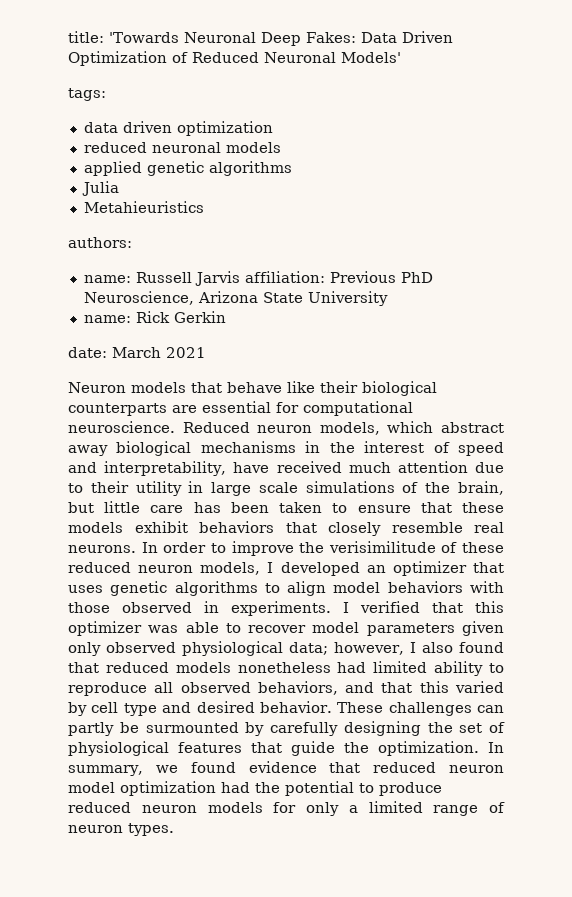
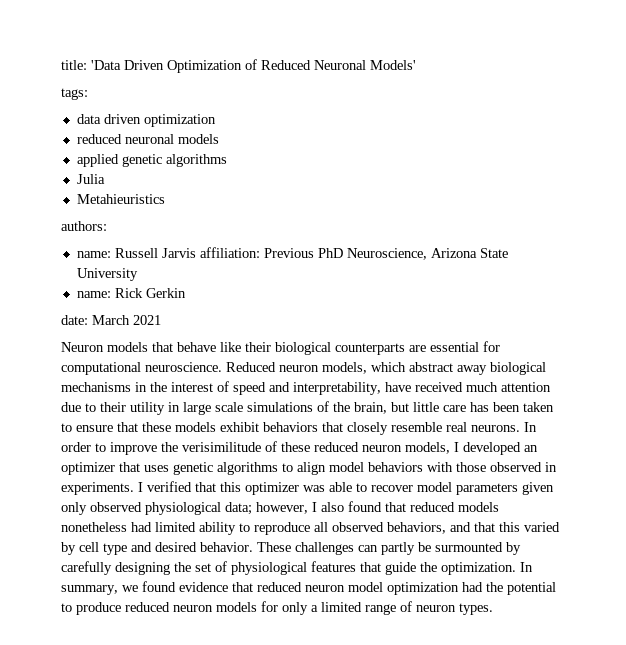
- title: 'Towards Neuronal Deep Fakes: Data Driven Optimization of Reduced Neuronal Models'
+ title: 'Data Driven Optimization of Reduced Neuronal Models'

